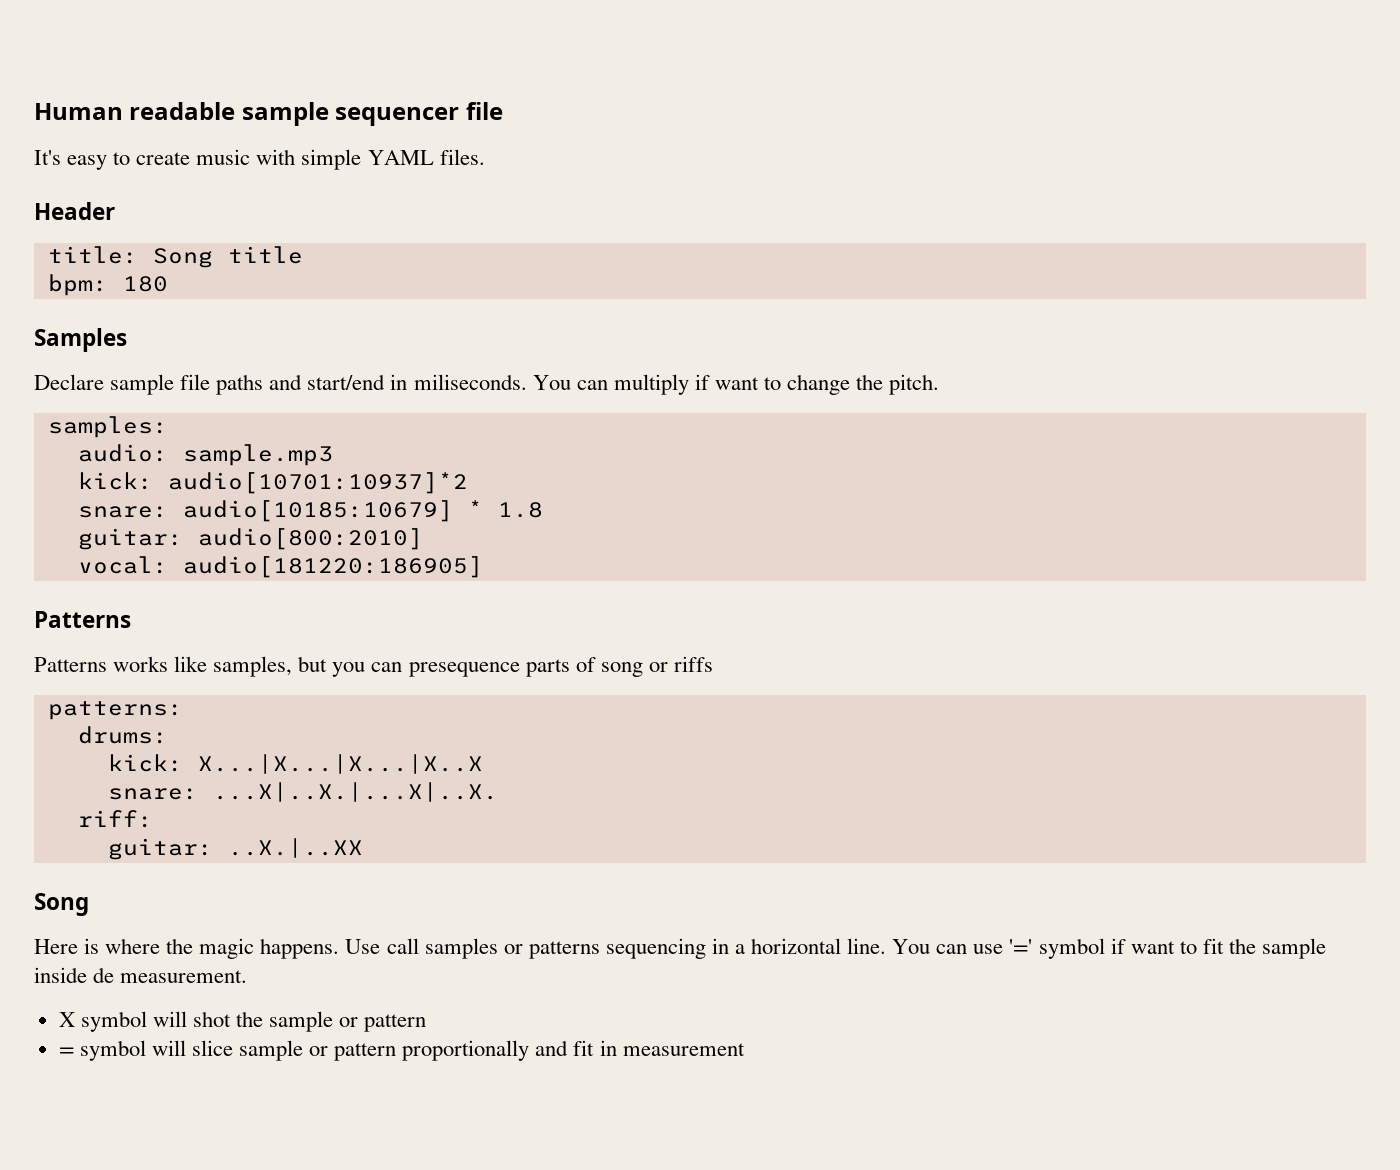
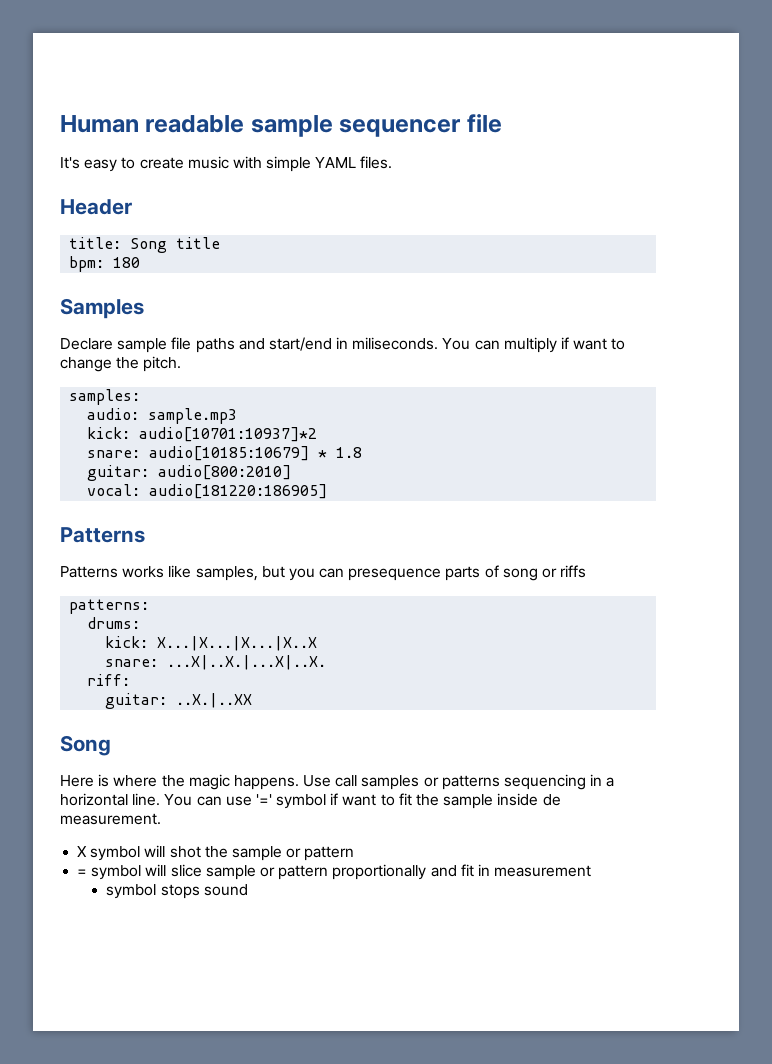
+ symbol stops sound

